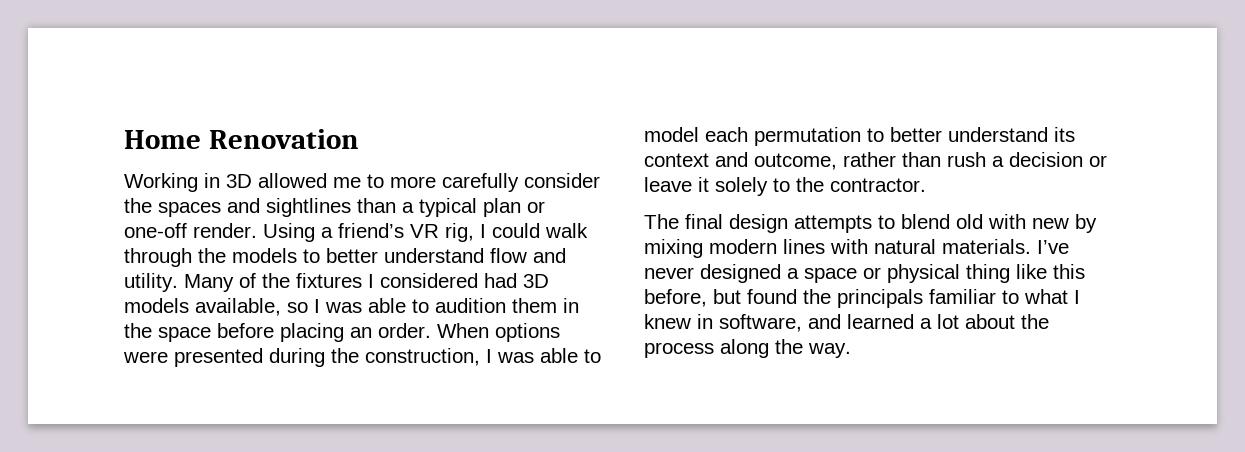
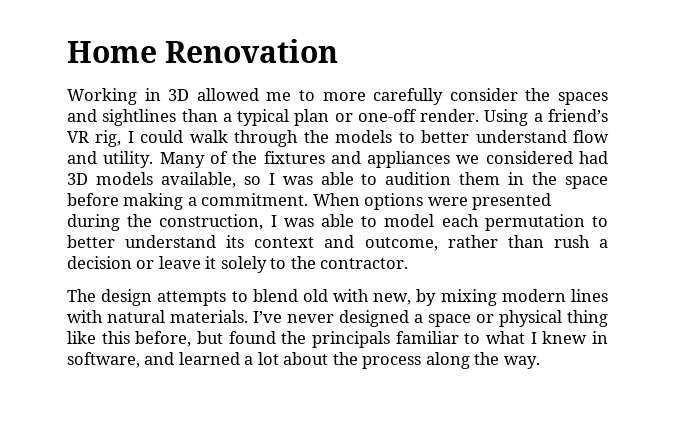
- Many of the fixtures I considered had 3D models available, so I was able to audition them in the space before placing an order.
+ Many of the fixtures and appliances we considered had 3D models available, so I was able to audition them in the space before making a commitment.
- The final design attempts to blend old with new by mixing modern lines with natural materials.
+ The design attempts to blend old with new, by mixing modern lines with natural materials.

